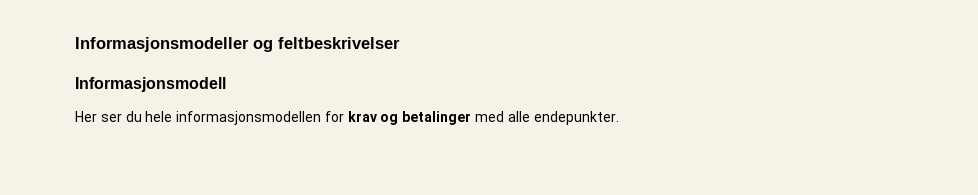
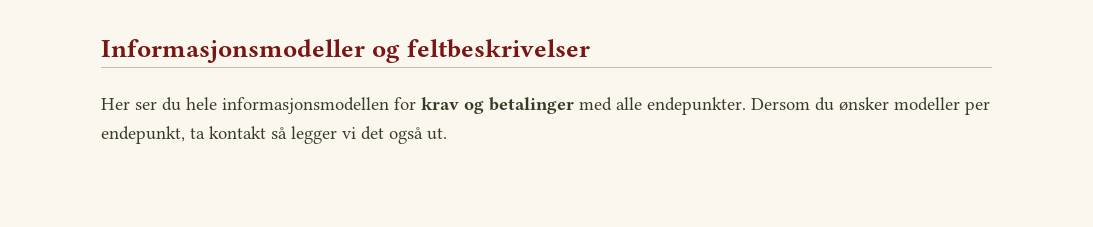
- Informasjonsmodell
+ Dersom du ønsker modeller per endepunkt, ta kontakt så legger vi det også ut.

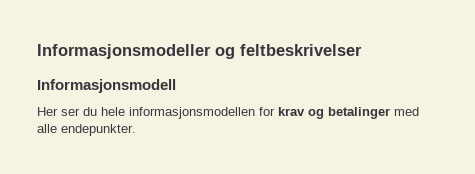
+ Informasjonsmodell
- Dersom du ønsker modeller per endepunkt, ta kontakt så legger vi det også ut.

